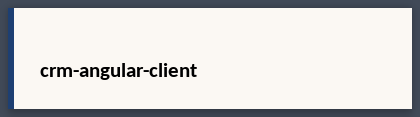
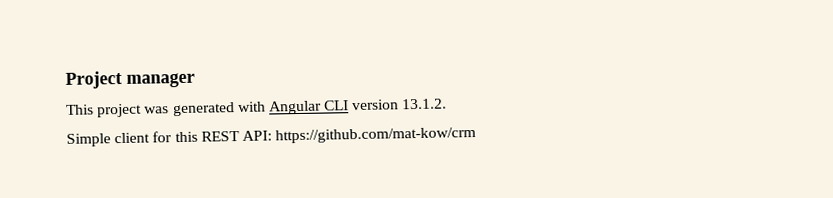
- crm-angular-client
+ Project manager
+ This project was generated with Angular CLI version 13.1.2.
+ Simple client for this REST API: https://github.com/mat-kow/crm

